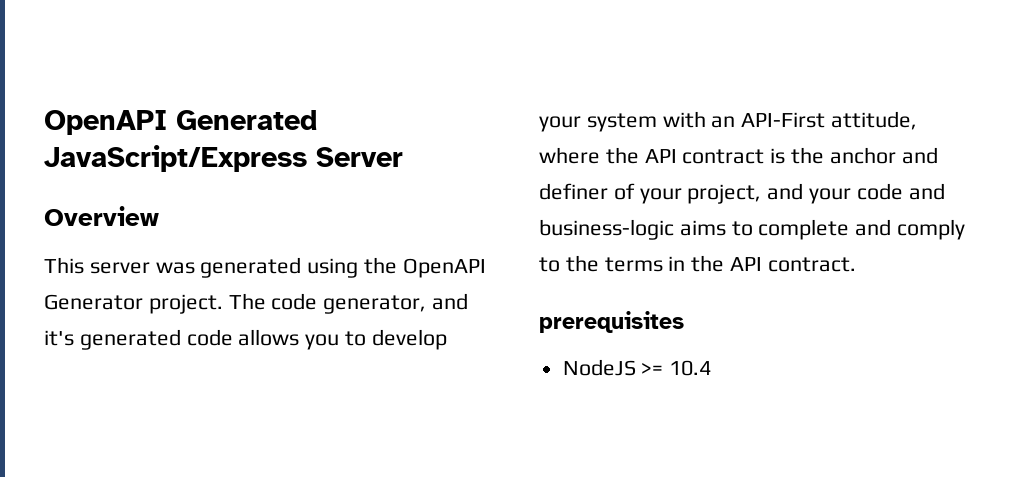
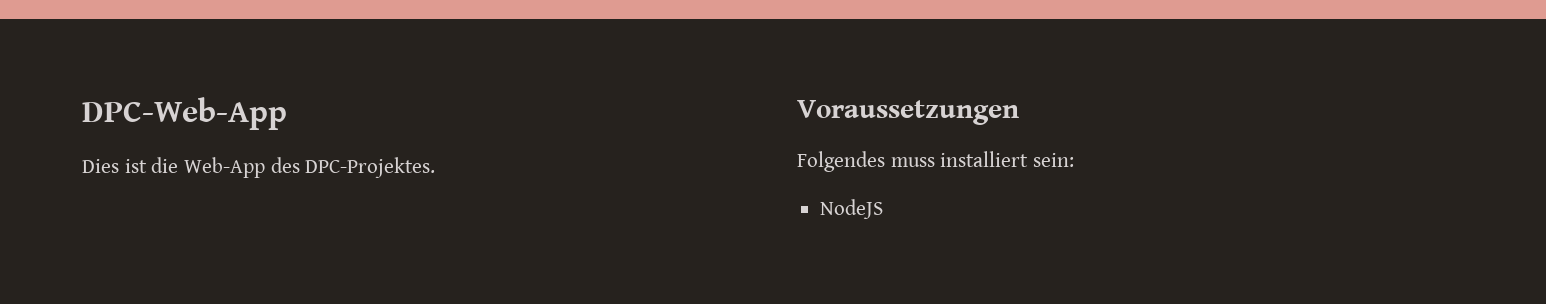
- OpenAPI Generated JavaScript/Express Server
- Overview
- This server was generated using the OpenAPI Generator project. The code generator, and it's generated code allows you to develop your system with an API-First attitude, where the API contract is the anchor and definer of your project, and your code and business-logic aims to complete and comply to the terms in the API contract.
- prerequisites
+ DPC-Web-App
+ Dies ist die Web-App des DPC-Projektes.
+ Voraussetzungen
+ Folgendes muss installiert sein:
- NodeJS >= 10.4
+ NodeJS

